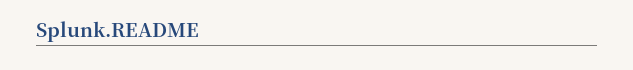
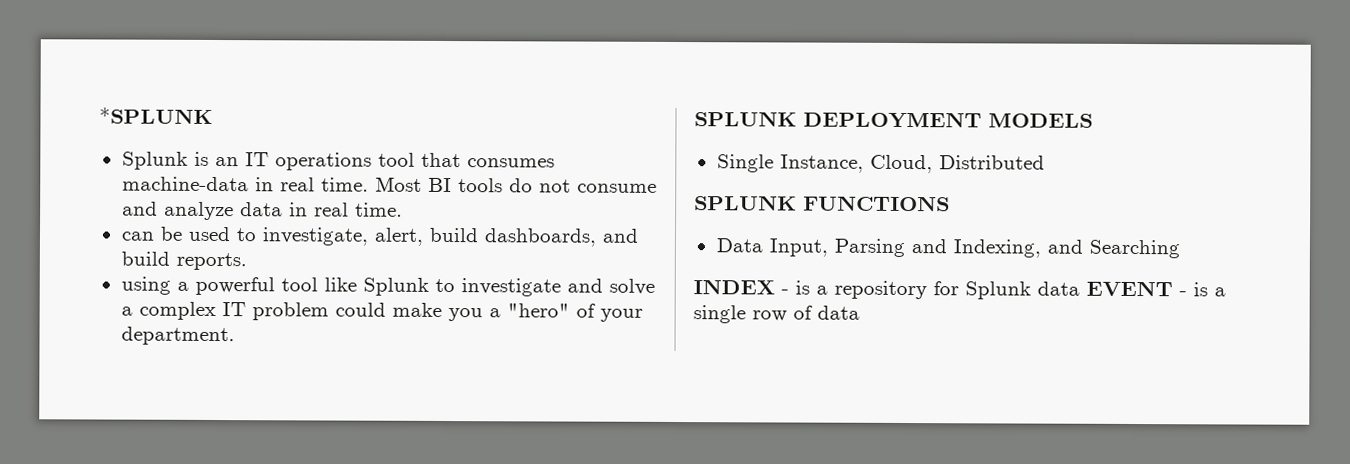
- Splunk.README
+ *SPLUNK
+ Splunk is an IT operations tool that consumes machine-data in real time. Most BI tools do not consume and analyze data in real time.
+ can be used to investigate, alert, build dashboards, and build reports.
+ using a powerful tool like Splunk to investigate and solve a complex IT problem could make you a "hero" of your department.
+ SPLUNK DEPLOYMENT MODELS
+ Single Instance, Cloud, Distributed
+ SPLUNK FUNCTIONS
+ Data Input, Parsing and Indexing, and Searching
+ INDEX - is a repository for Splunk data EVENT - is a single row of data

